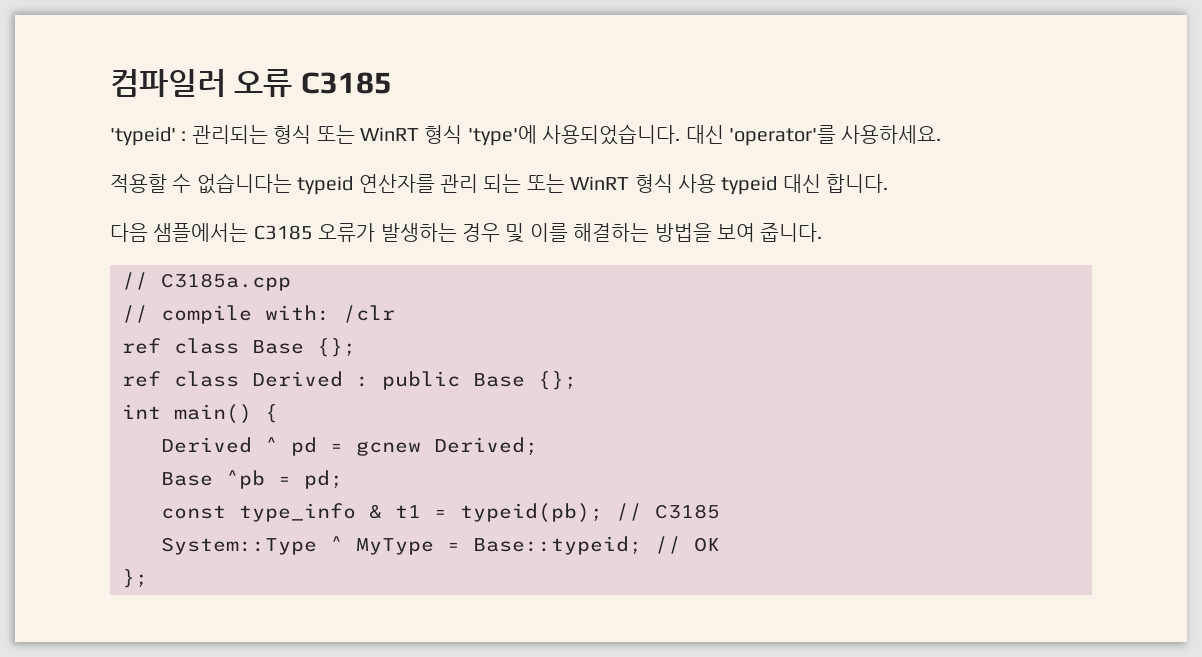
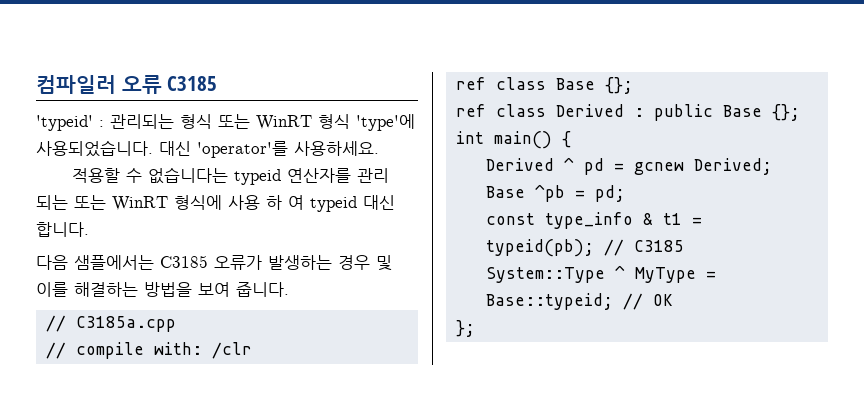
- 적용할 수 없습니다는 typeid 연산자를 관리 되는 또는 WinRT 형식 사용 typeid 대신 합니다.
+ 적용할 수 없습니다는 typeid 연산자를 관리 되는 또는 WinRT 형식에 사용 하 여 typeid 대신 합니다.

